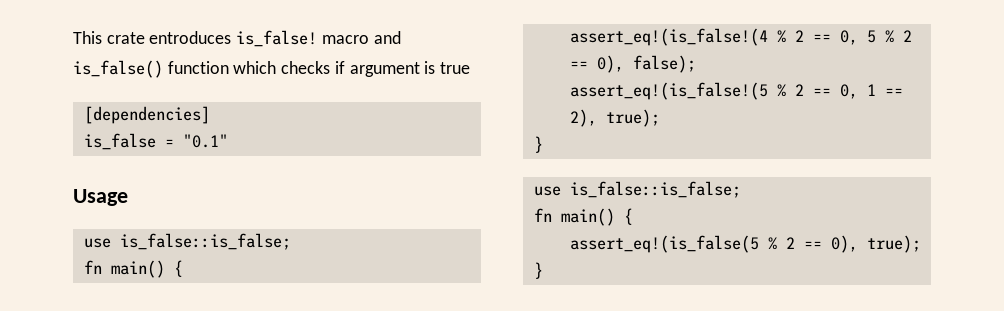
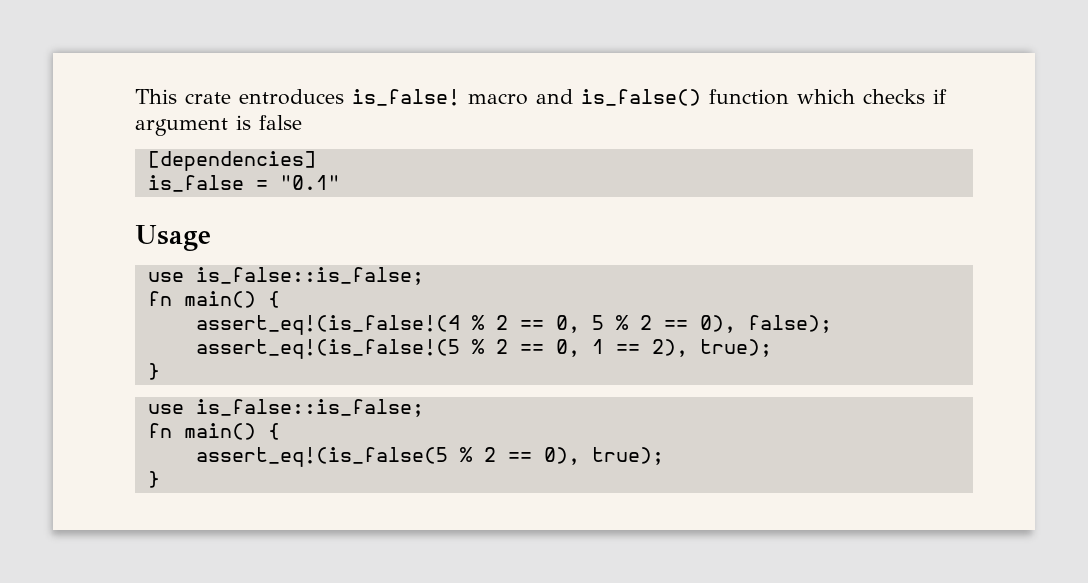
- This crate entroduces is_false! macro and is_false() function which checks if argument is true
+ This crate entroduces is_false! macro and is_false() function which checks if argument is false

